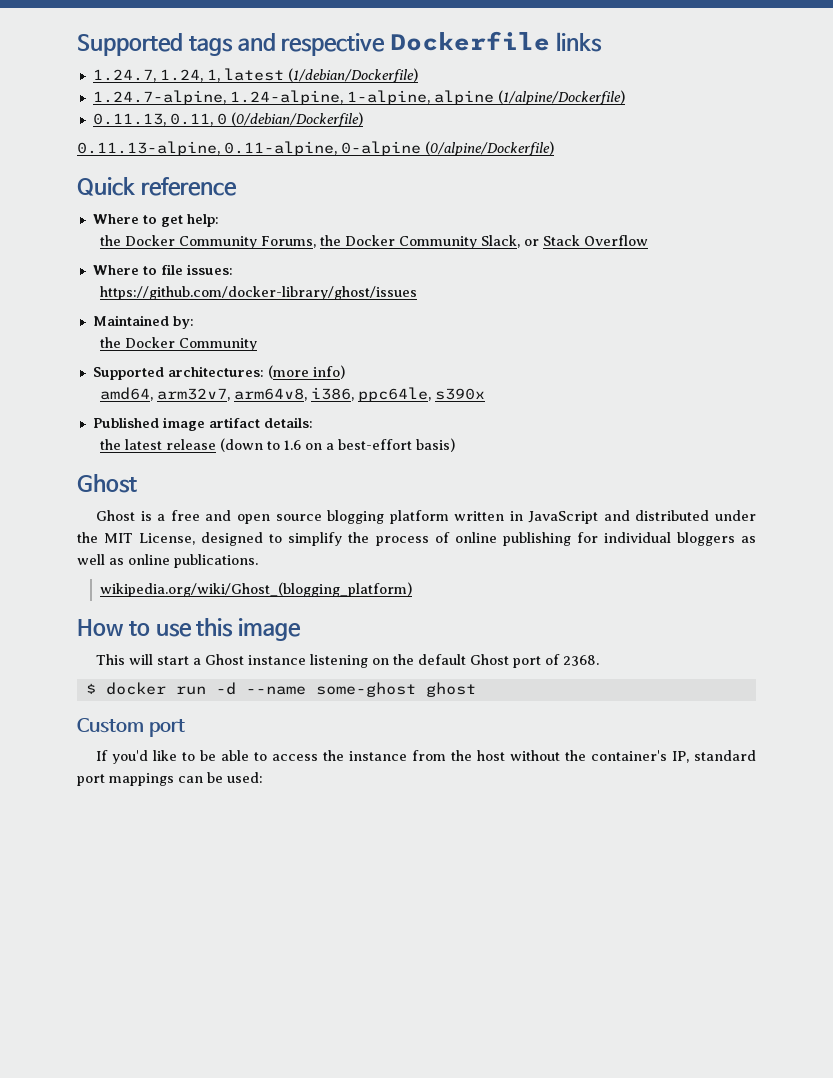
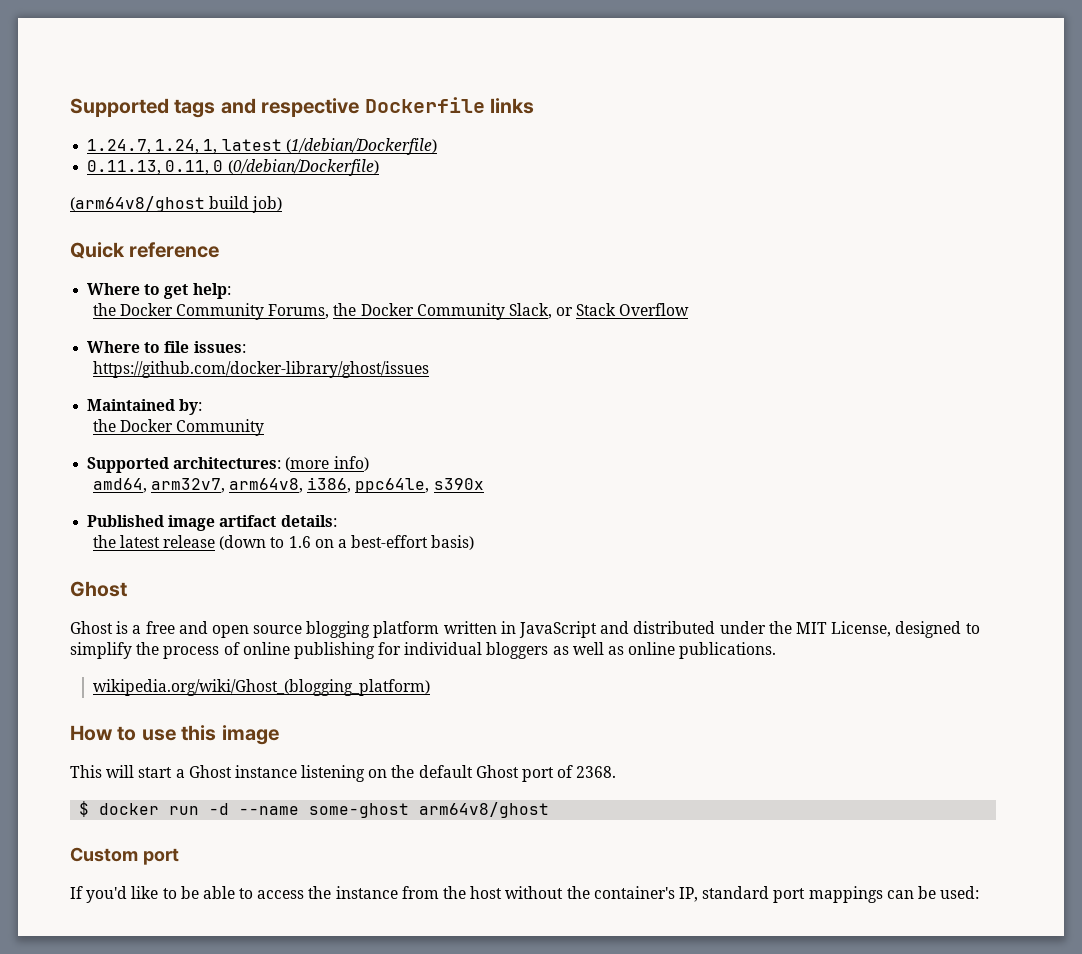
- 1.24.7-alpine, 1.24-alpine, 1-alpine, alpine (1/alpine/Dockerfile)
- 0.11.13-alpine, 0.11-alpine, 0-alpine (0/alpine/Dockerfile)
+ (arm64v8/ghost build job)
- $ docker run -d --name some-ghost ghost
+ $ docker run -d --name some-ghost arm64v8/ghost

